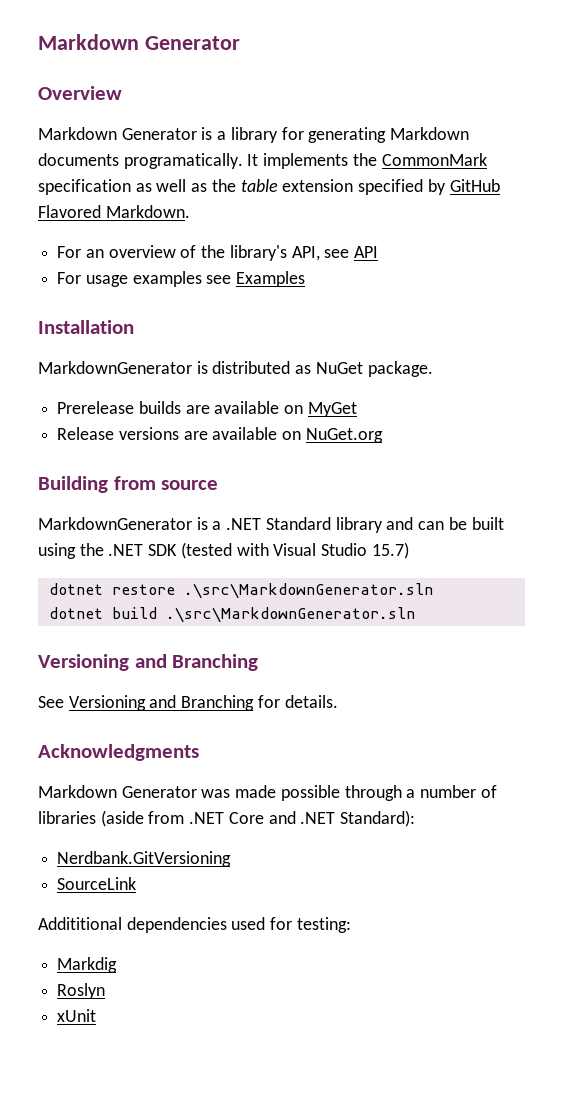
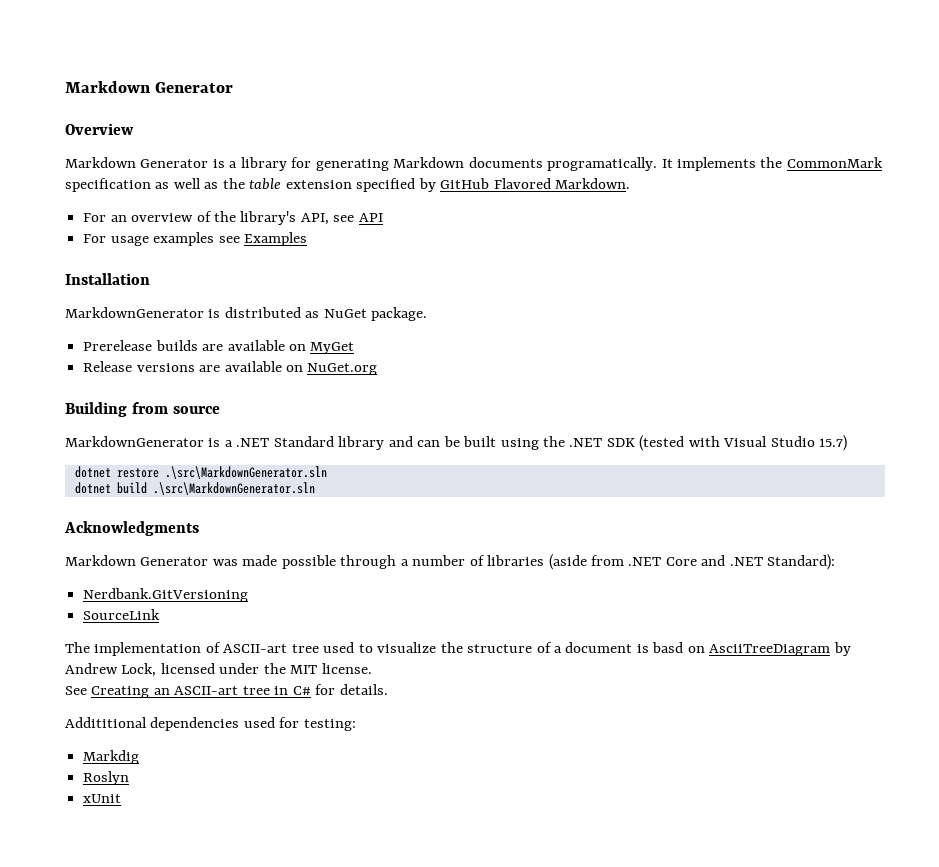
  dotnet build .\src\MarkdownGenerator.sln
- Versioning and Branching
- See Versioning and Branching for details.
+ The implementation of ASCII-art tree used to visualize the structure of a document is basd on AsciiTreeDiagram by Andrew Lock, licensed under the MIT license.
+ See Creating an ASCII-art tree in C# for details.

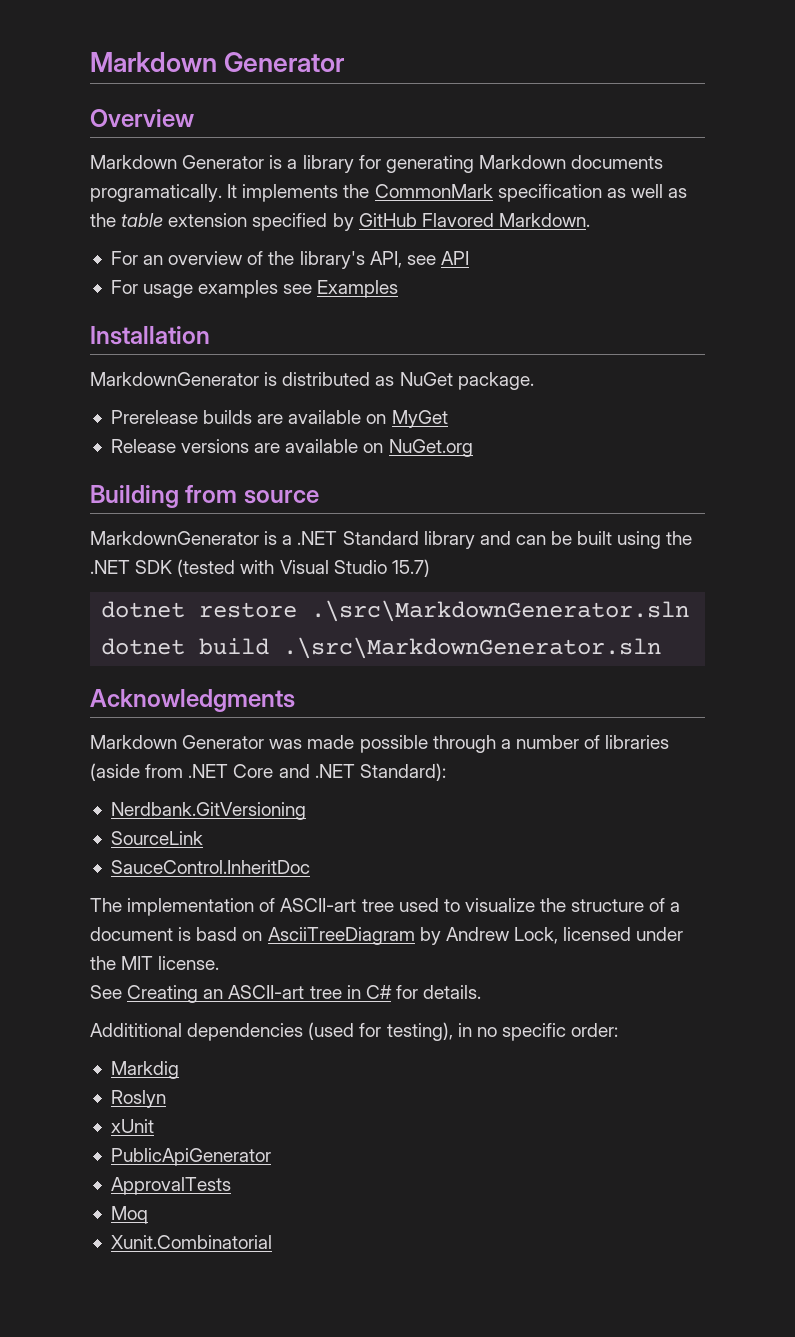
+ SauceControl.InheritDoc
- Addititional dependencies used for testing:
+ Addititional dependencies (used for testing), in no specific order:
+ PublicApiGenerator
+ ApprovalTests
+ Moq
+ Xunit.Combinatorial

